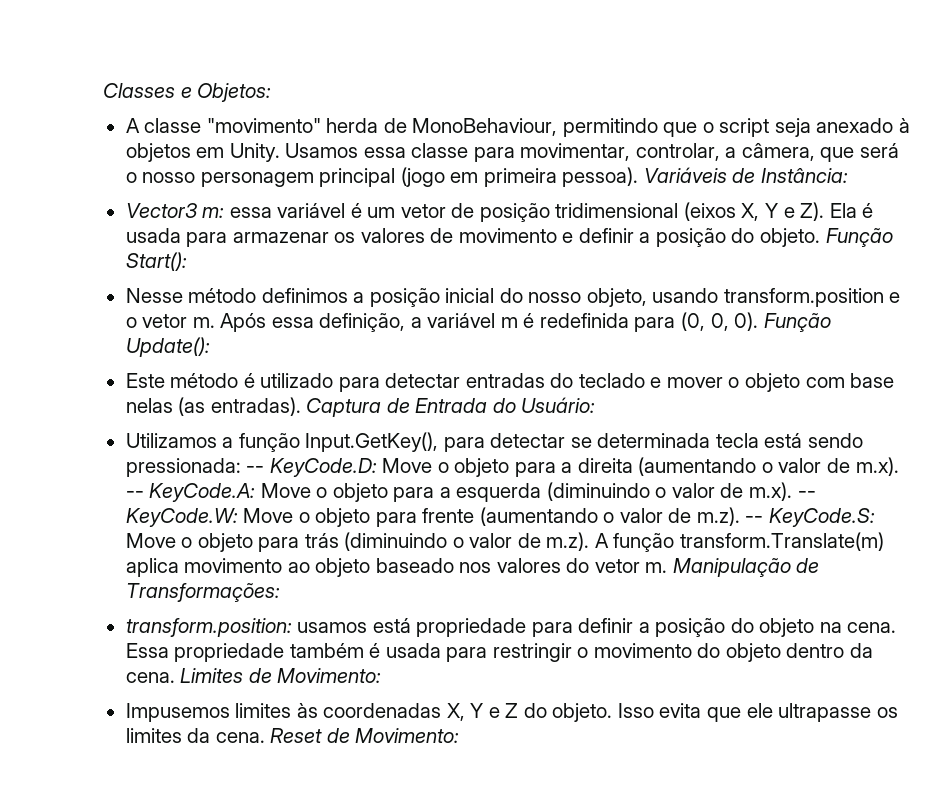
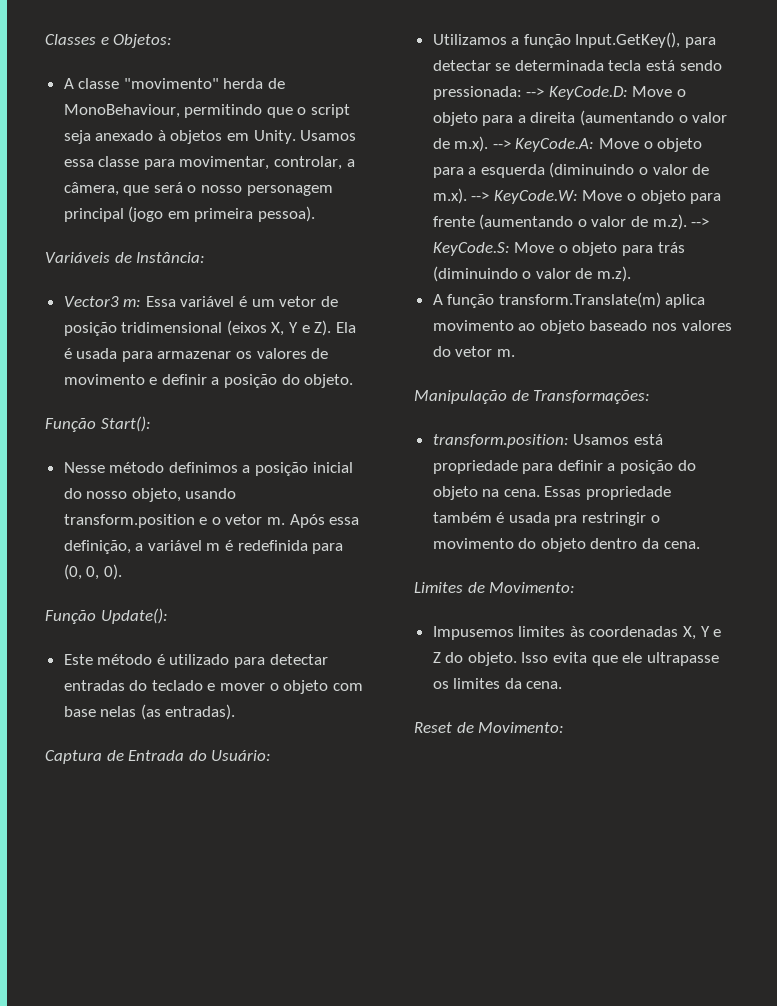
- Usamos essa classe para movimentar, controlar, a câmera, que será o nosso personagem principal (jogo em primeira pessoa). Variáveis de Instância:
+ Usamos essa classe para movimentar, controlar, a câmera, que será o nosso personagem principal (jogo em primeira pessoa).
+ Variáveis de Instância:
- Vector3 m: essa variável é um vetor de posição tridimensional (eixos X, Y e Z). Ela é usada para armazenar os valores de movimento e definir a posição do objeto. Função Start():
+ Vector3 m: Essa variável é um vetor de posição tridimensional (eixos X, Y e Z). Ela é usada para armazenar os valores de movimento e definir a posição do objeto.
+ Função Start():
- Após essa definição, a variável m é redefinida para (0, 0, 0). Função Update():
+ Após essa definição, a variável m é redefinida para (0, 0, 0).
+ Função Update():
- Este método é utilizado para detectar entradas do teclado e mover o objeto com base nelas (as entradas). Captura de Entrada do Usuário:
+ Este método é utilizado para detectar entradas do teclado e mover o objeto com base nelas (as entradas).
+ Captura de Entrada do Usuário:
- -- KeyCode.D:
+ --> KeyCode.D:
- Move o objeto para a direita (aumentando o valor de m.x). -- KeyCode.A:
+ Move o objeto para a direita (aumentando o valor de m.x). --> KeyCode.A:
- Move o objeto para a esquerda (diminuindo o valor de m.x). -- KeyCode.W:
+ Move o objeto para a esquerda (diminuindo o valor de m.x). --> KeyCode.W:
- Move o objeto para frente (aumentando o valor de m.z). -- KeyCode.S:
+ Move o objeto para frente (aumentando o valor de m.z). --> KeyCode.S:
- Move o objeto para trás (diminuindo o valor de m.z). A função transform.Translate(m) aplica movimento ao objeto baseado nos valores do vetor m. Manipulação de Transformações:
+ Move o objeto para trás (diminuindo o valor de m.z).
+ A função transform.Translate(m) aplica movimento ao objeto baseado nos valores do vetor m.
+ Manipulação de Transformações:
- transform.position: usamos está propriedade para definir a posição do objeto na cena.
+ transform.position: Usamos está propriedade para definir a posição do objeto na cena.
- Essa propriedade também é usada para restringir o movimento do objeto dentro da cena. Limites de Movimento:
+ Essas propriedade também é usada pra restringir o movimento do objeto dentro da cena.
+ Limites de Movimento:
- Isso evita que ele ultrapasse os limites da cena. Reset de Movimento:
+ Isso evita que ele ultrapasse os limites da cena.
+ Reset de Movimento:

